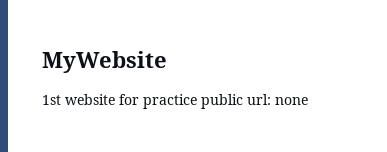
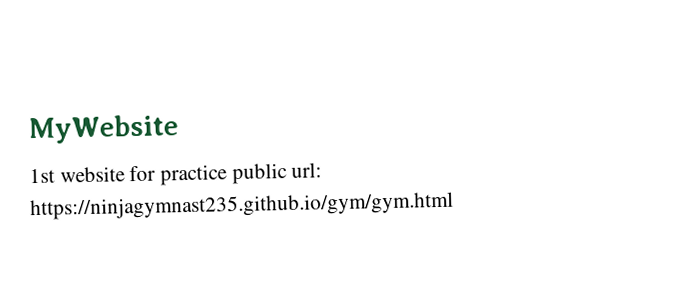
- 1st website for practice public url: none
+ 1st website for practice public url: https://ninjagymnast235.github.io/gym/gym.html

